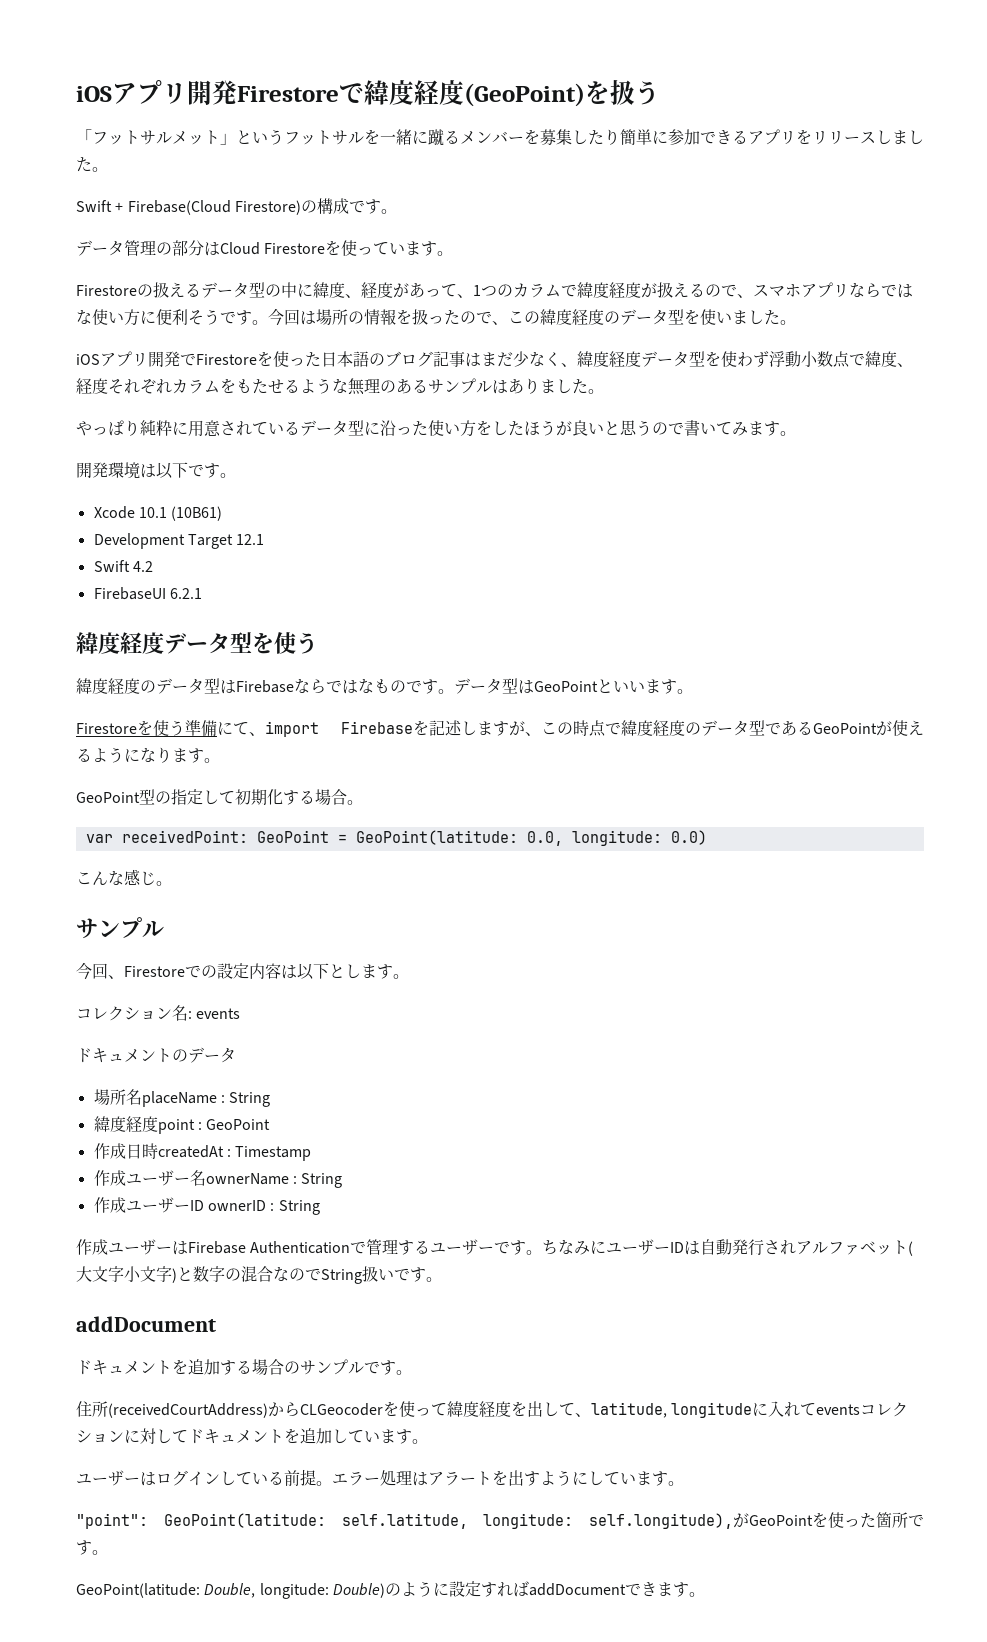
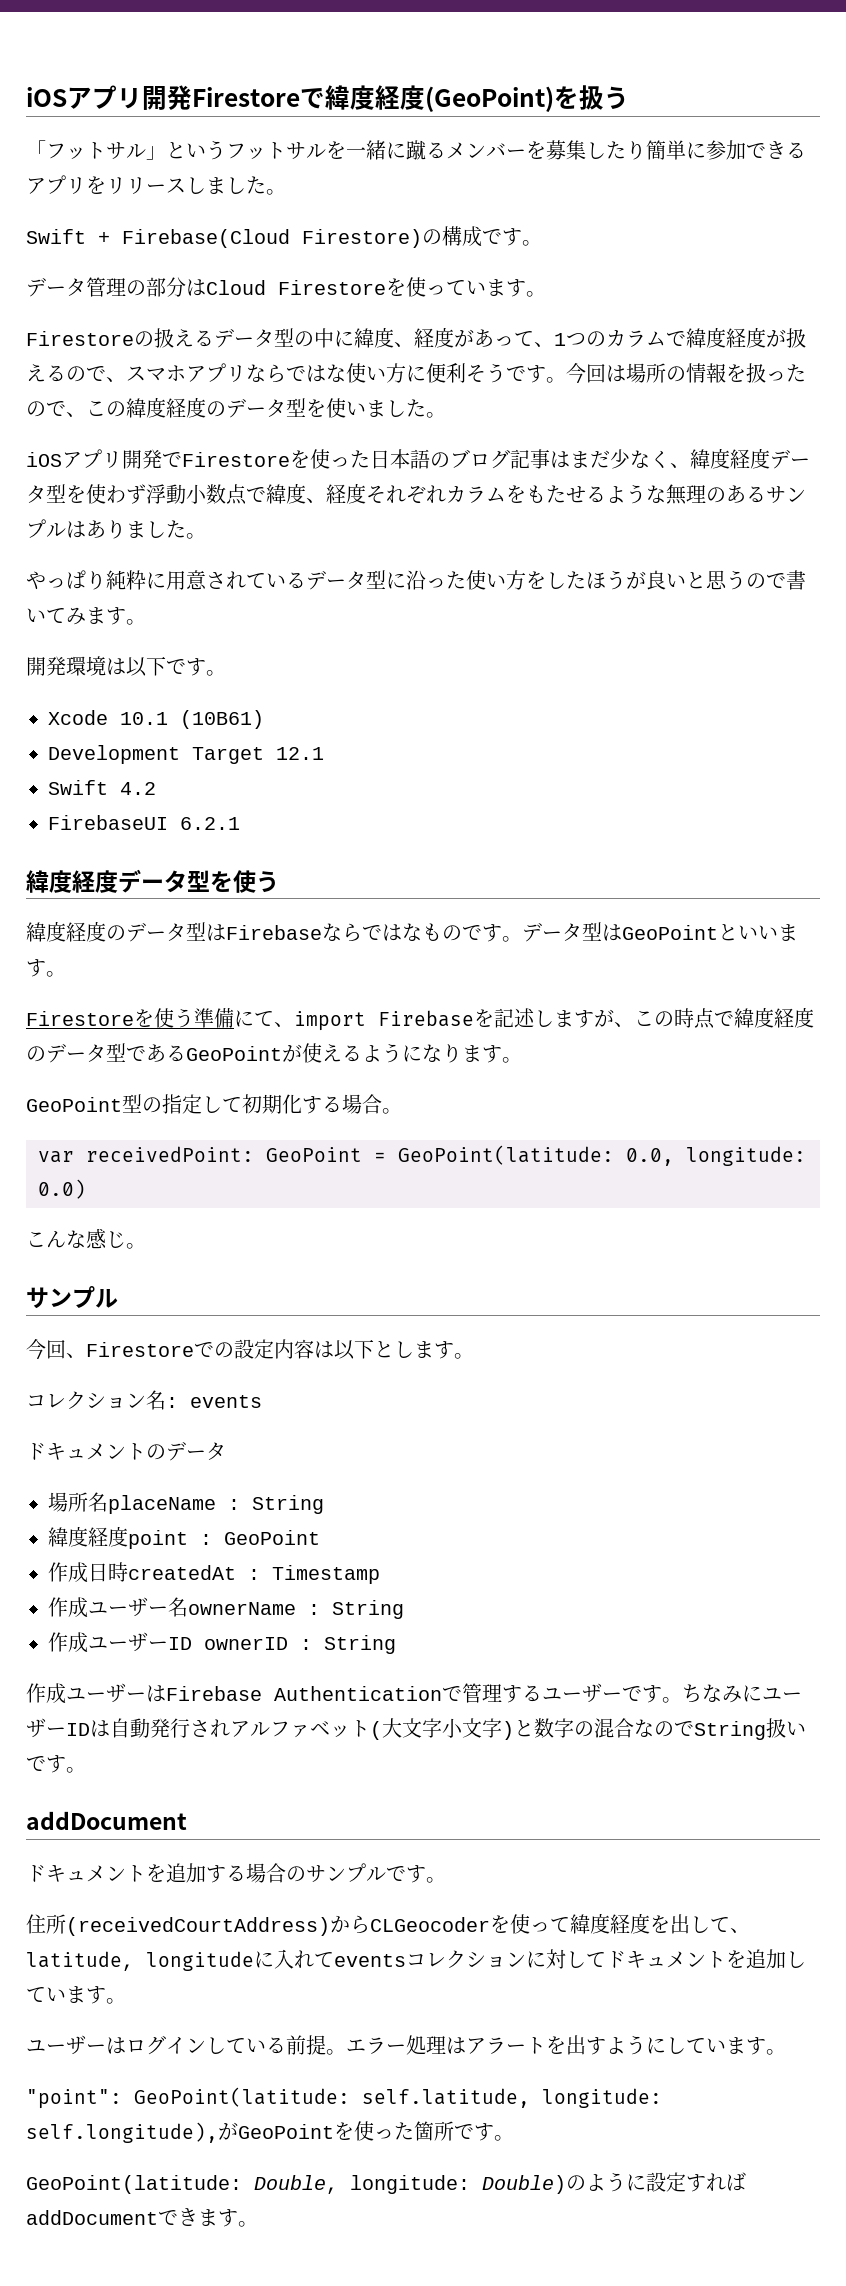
- 「フットサルメット」というフットサルを一緒に蹴るメンバーを募集したり簡単に参加できるアプリをリリースしました。
+ 「フットサル」というフットサルを一緒に蹴るメンバーを募集したり簡単に参加できるアプリをリリースしました。

